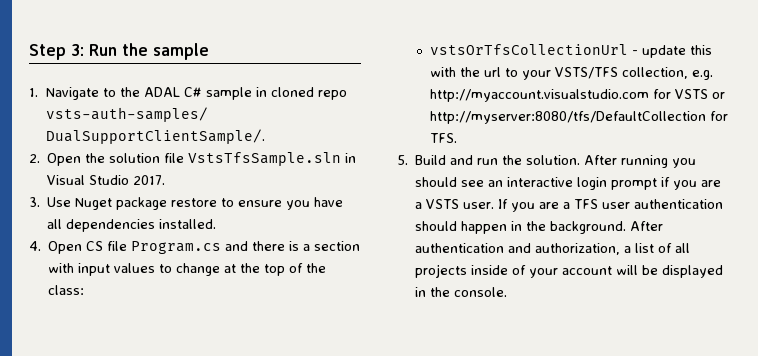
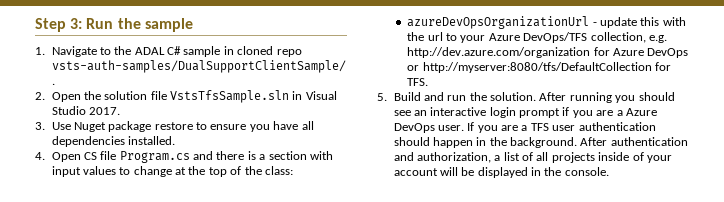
- vstsOrTfsCollectionUrl - update this with the url to your VSTS/TFS collection, e.g. http://myaccount.visualstudio.com for VSTS or http://myserver:8080/tfs/DefaultCollection for TFS.
+ azureDevOpsOrganizationUrl - update this with the url to your Azure DevOps/TFS collection, e.g. http://dev.azure.com/organization for Azure DevOps or http://myserver:8080/tfs/DefaultCollection for TFS.
- After running you should see an interactive login prompt if you are a VSTS user.
+ After running you should see an interactive login prompt if you are a Azure DevOps user.

